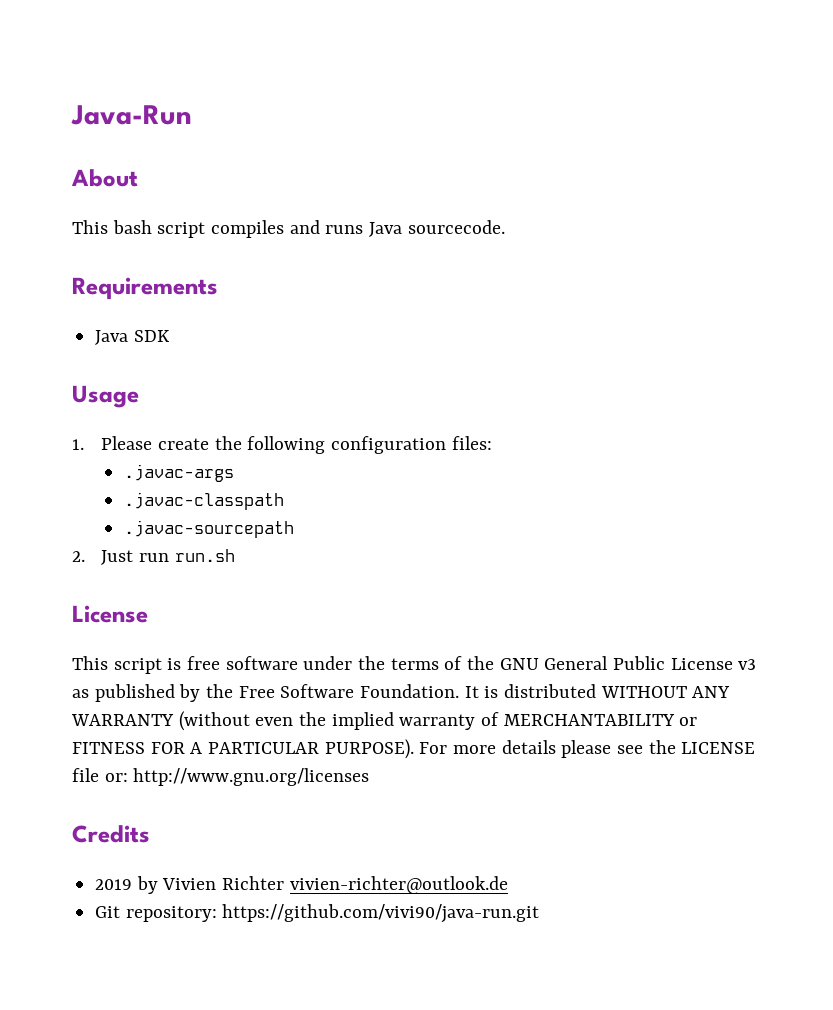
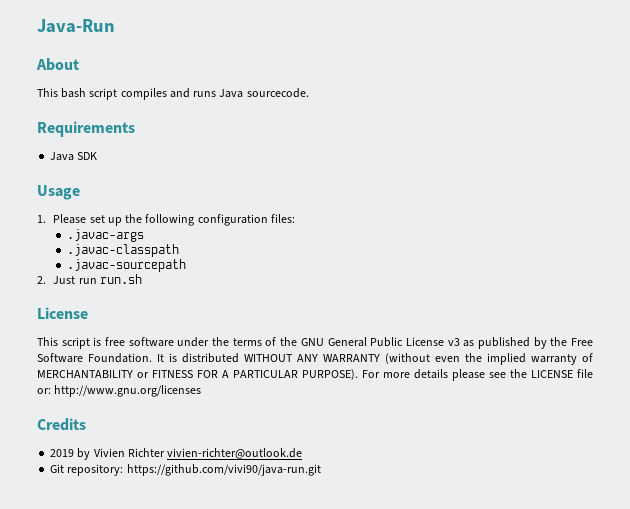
- 1. Please create the following configuration files:
+ 1. Please set up the following configuration files:

